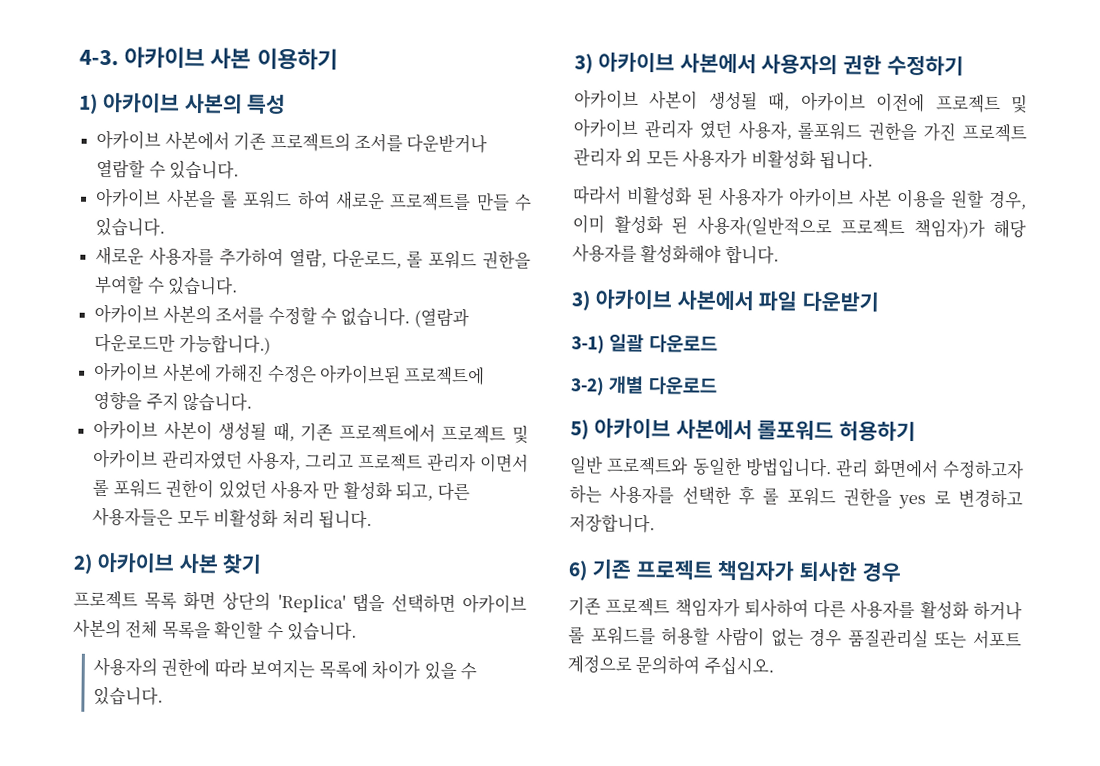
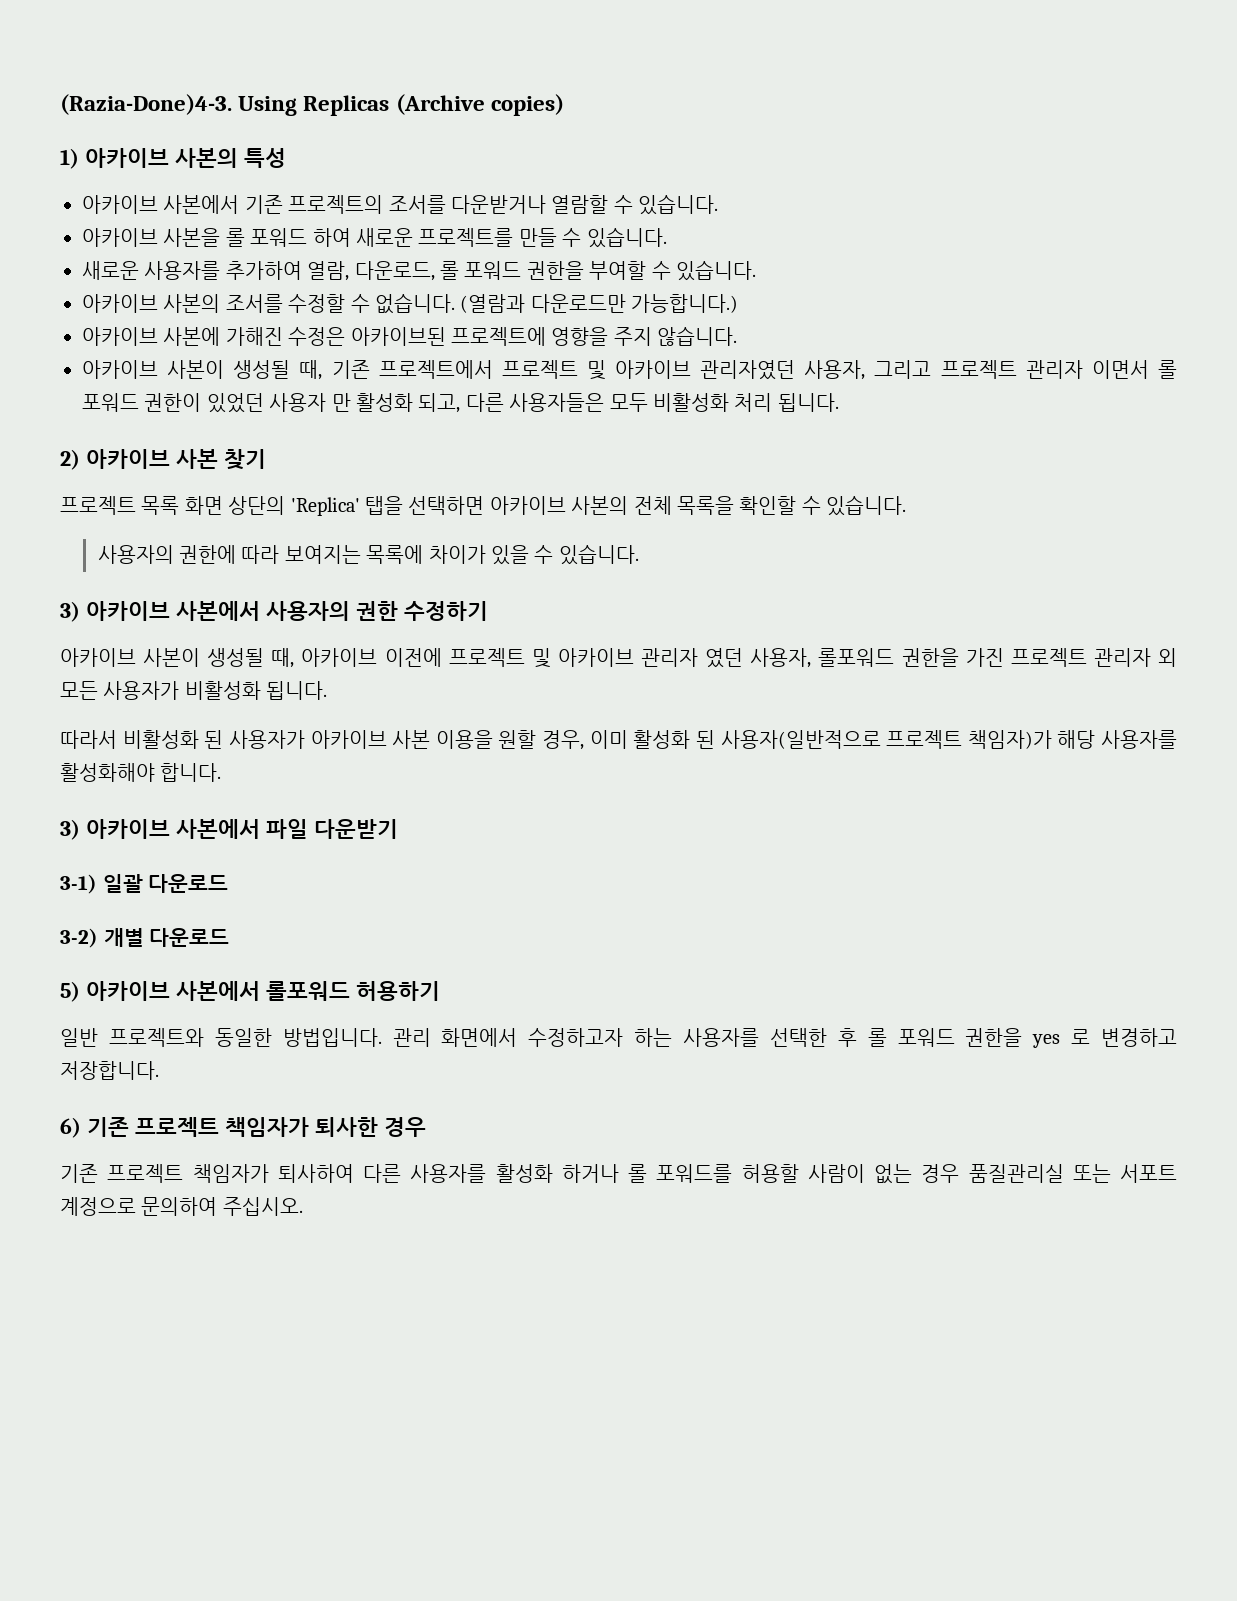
- 4-3. 아카이브 사본 이용하기
+ (Razia-Done)4-3. Using Replicas (Archive copies)

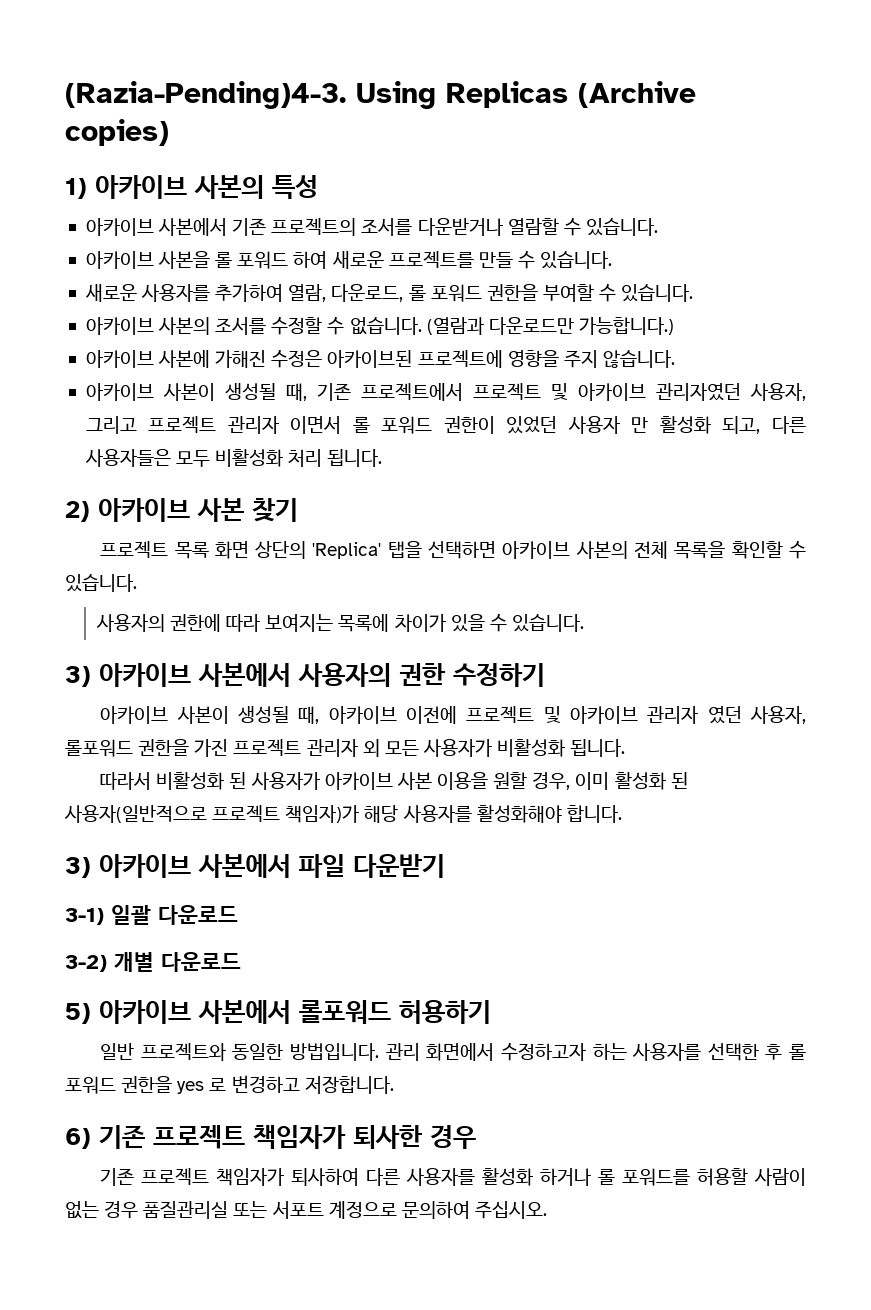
- (Razia-Done)4-3.
+ (Razia-Pending)4-3.

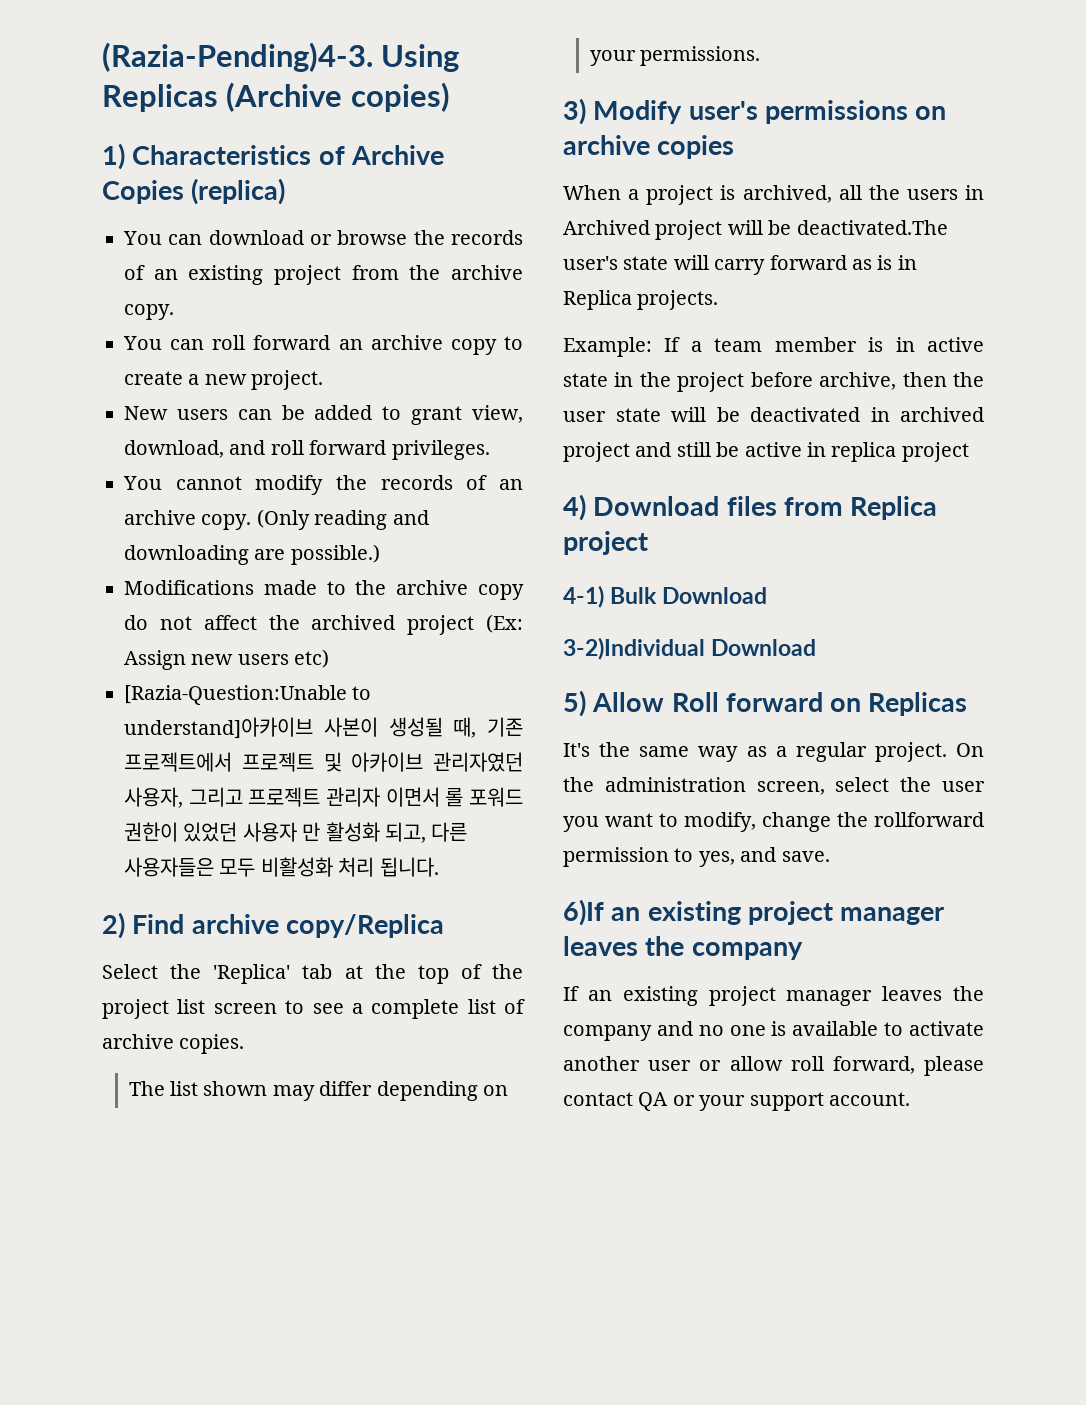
- 1) 아카이브 사본의 특성
- 아카이브 사본에서 기존 프로젝트의 조서를 다운받거나 열람할 수 있습니다.
- 아카이브 사본을 롤 포워드 하여 새로운 프로젝트를 만들 수 있습니다.
- 새로운 사용자를 추가하여 열람, 다운로드, 롤 포워드 권한을 부여할 수 있습니다.
- 아카이브 사본의 조서를 수정할 수 없습니다. (열람과 다운로드만 가능합니다.)
- 아카이브 사본에 가해진 수정은 아카이브된 프로젝트에 영향을 주지 않습니다.
- 아카이브 사본이 생성될 때, 기존 프로젝트에서 프로젝트 및 아카이브 관리자였던 사용자, 그리고 프로젝트 관리자 이면서 롤 포워드 권한이 있었던 사용자 만 활성화 되고, 다른 사용자들은 모두 비활성화 처리 됩니다.
+ 1) Characteristics of Archive Copies (replica)
+ You can download or browse the records of an existing project from the archive copy.
+ You can roll forward an archive copy to create a new project.
+ New users can be added to grant view, download, and roll forward privileges.
+ You cannot modify the records of an archive copy. (Only reading and downloading are possible.)
+ Modifications made to the archive copy do not affect the archived project (Ex: Assign new users etc)
+ [Razia-Question:Unable to understand]아카이브 사본이 생성될 때, 기존 프로젝트에서 프로젝트 및 아카이브 관리자였던 사용자, 그리고 프로젝트 관리자 이면서 롤 포워드 권한이 있었던 사용자 만 활성화 되고, 다른 사용자들은 모두 비활성화 처리 됩니다.
- 2) 아카이브 사본 찾기
- 프로젝트 목록 화면 상단의 'Replica' 탭을 선택하면 아카이브 사본의 전체 목록을 확인할 수 있습니다.
- 사용자의 권한에 따라 보여지는 목록에 차이가 있을 수 있습니다.
- 3) 아카이브 사본에서 사용자의 권한 수정하기
- 아카이브 사본이 생성될 때, 아카이브 이전에 프로젝트 및 아카이브 관리자 였던 사용자, 롤포워드 권한을 가진 프로젝트 관리자 외 모든 사용자가 비활성화 됩니다.
- 따라서 비활성화 된 사용자가 아카이브 사본 이용을 원할 경우, 이미 활성화 된 사용자(일반적으로 프로젝트 책임자)가 해당 사용자를 활성화해야 합니다.
- 3) 아카이브 사본에서 파일 다운받기
- 3-1) 일괄 다운로드
- 3-2) 개별 다운로드
- 5) 아카이브 사본에서 롤포워드 허용하기
- 일반 프로젝트와 동일한 방법입니다. 관리 화면에서 수정하고자 하는 사용자를 선택한 후 롤 포워드 권한을 yes 로 변경하고 저장합니다.
- 6) 기존 프로젝트 책임자가 퇴사한 경우
- 기존 프로젝트 책임자가 퇴사하여 다른 사용자를 활성화 하거나 롤 포워드를 허용할 사람이 없는 경우 품질관리실 또는 서포트 계정으로 문의하여 주십시오.
+ 2) Find archive copy/Replica
+ Select the 'Replica' tab at the top of the project list screen to see a complete list of archive copies.
+ The list shown may differ depending on your permissions.
+ 3) Modify user's permissions on archive copies
+ When a project is archived, all the users in Archived project will be deactivated.The user's state will carry forward as is in Replica projects.
+ Example: If a team member is in active state in the project before archive, then the user state will be deactivated in archived project and still be active in replica project
+ 4) Download files from Replica project
+ 4-1) Bulk Download
+ 3-2)Individual Download
+ 5) Allow Roll forward on Replicas
+ It's the same way as a regular project. On the administration screen, select the user you want to modify, change the rollforward permission to yes, and save.
+ 6)If an existing project manager leaves the company
+ If an existing project manager leaves the company and no one is available to activate another user or allow roll forward, please contact QA or your support account.

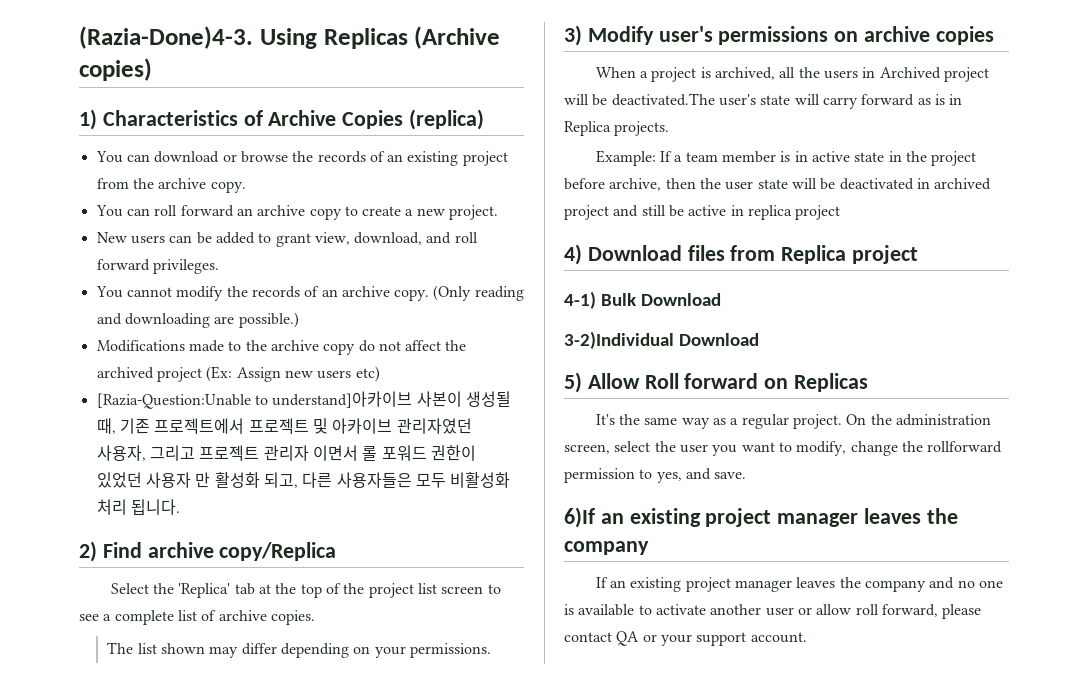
- (Razia-Pending)4-3.
+ (Razia-Done)4-3.

